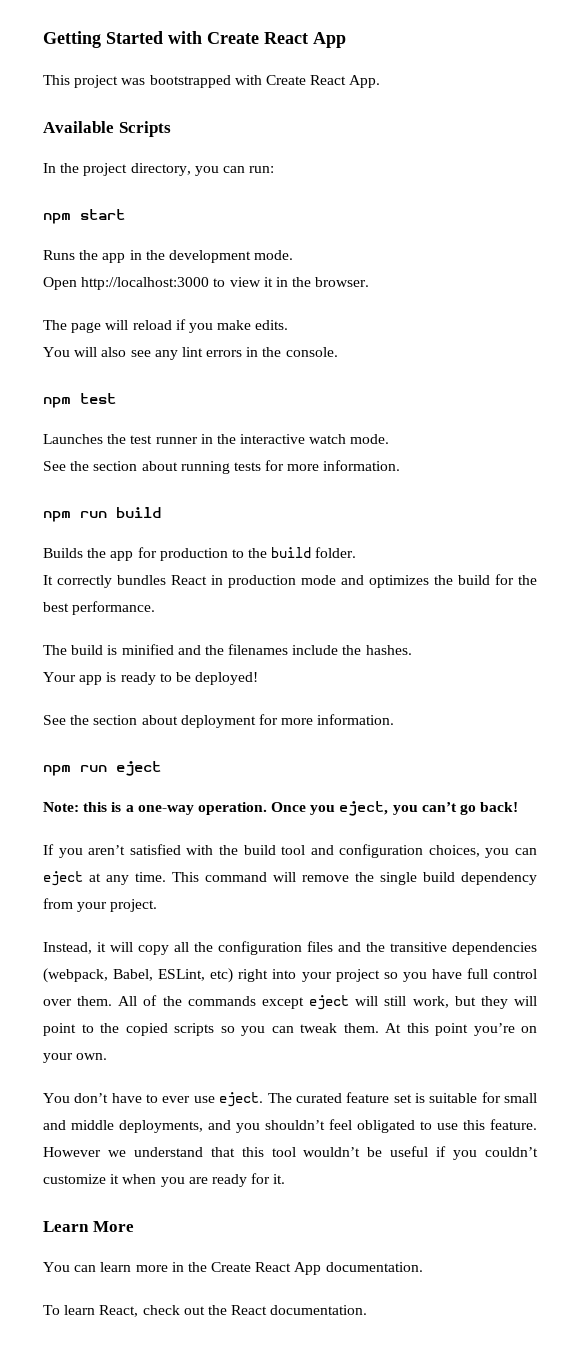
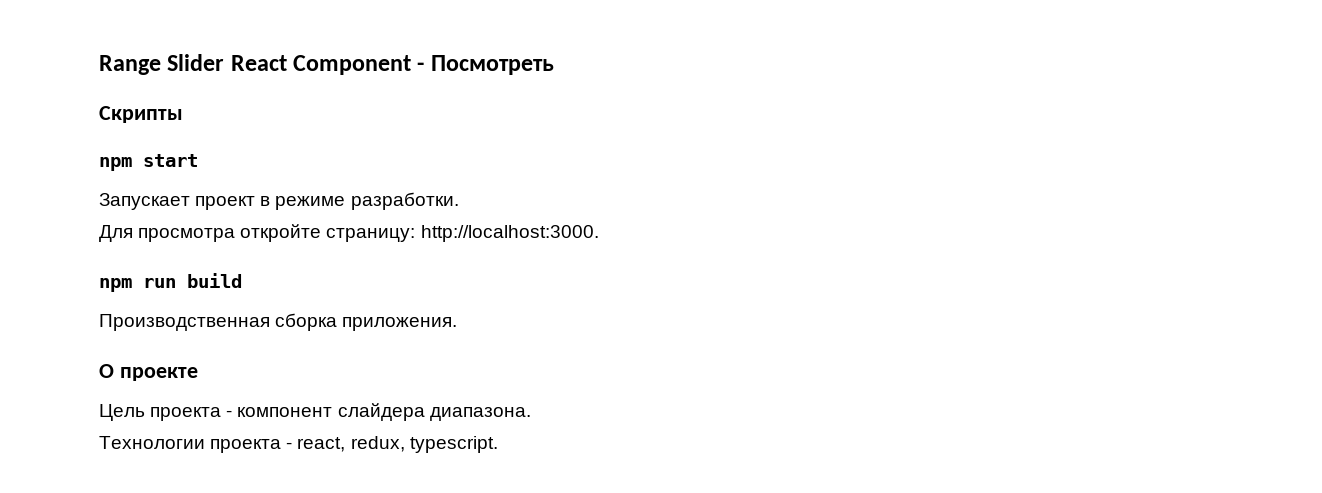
- Getting Started with Create React App
- This project was bootstrapped with Create React App.
- Available Scripts
- In the project directory, you can run:
+ Range Slider React Component - Посмотреть
+ Скрипты
  npm start
- Runs the app in the development mode.
- Open http://localhost:3000 to view it in the browser.
- The page will reload if you make edits.
- You will also see any lint errors in the console.
- npm test
- Launches the test runner in the interactive watch mode.
- See the section about running tests for more information.
+ Запускает проект в режиме разработки.
+ Для просмотра откройте страницу: http://localhost:3000.
  npm run build
- Builds the app for production to the build folder.
- It correctly bundles React in production mode and optimizes the build for the best performance.
- The build is minified and the filenames include the hashes.
- Your app is ready to be deployed!
- See the section about deployment for more information.
- npm run eject
- Note: this is a one-way operation. Once you eject, you can’t go back!
- If you aren’t satisfied with the build tool and configuration choices, you can eject at any time. This command will remove the single build dependency from your project.
- Instead, it will copy all the configuration files and the transitive dependencies (webpack, Babel, ESLint, etc) right into your project so you have full control over them. All of the commands except eject will still work, but they will point to the copied scripts so you can tweak them. At this point you’re on your own.
- You don’t have to ever use eject. The curated feature set is suitable for small and middle deployments, and you shouldn’t feel obligated to use this feature. However we understand that this tool wouldn’t be useful if you couldn’t customize it when you are ready for it.
- Learn More
- You can learn more in the Create React App documentation.
- To learn React, check out the React documentation.
+ Производственная сборка приложения.
+ О проекте
+ Цель проекта - компонент слайдера диапазона.
+ Технологии проекта - react, redux, typescript.

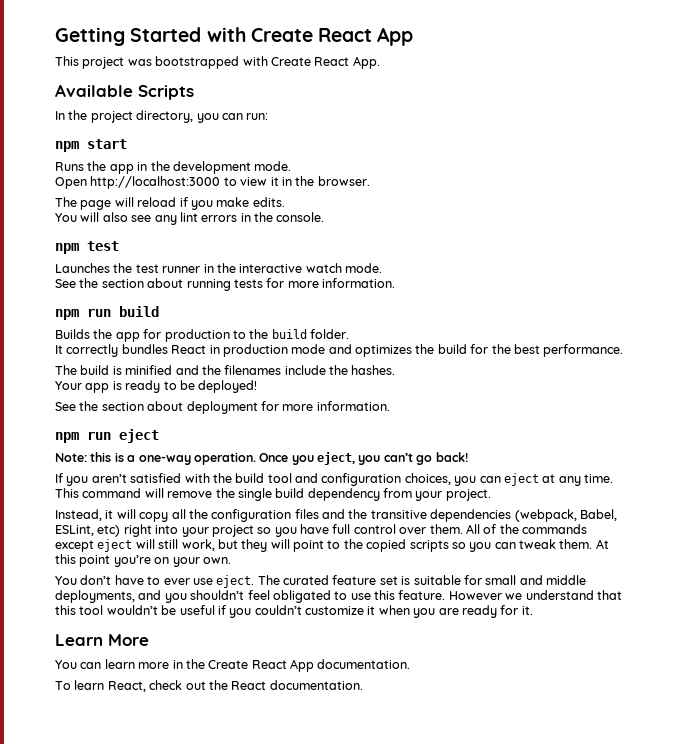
- Range Slider React Component - Посмотреть
- Скрипты
+ Getting Started with Create React App
+ This project was bootstrapped with Create React App.
+ Available Scripts
+ In the project directory, you can run:
  npm start
- Запускает проект в режиме разработки.
- Для просмотра откройте страницу: http://localhost:3000.
+ Runs the app in the development mode.
+ Open http://localhost:3000 to view it in the browser.
+ The page will reload if you make edits.
+ You will also see any lint errors in the console.
+ npm test
+ Launches the test runner in the interactive watch mode.
+ See the section about running tests for more information.
  npm run build
- Производственная сборка приложения.
- О проекте
- Цель проекта - компонент слайдера диапазона.
- Технологии проекта - react, redux, typescript.
+ Builds the app for production to the build folder.
+ It correctly bundles React in production mode and optimizes the build for the best performance.
+ The build is minified and the filenames include the hashes.
+ Your app is ready to be deployed!
+ See the section about deployment for more information.
+ npm run eject
+ Note: this is a one-way operation. Once you eject, you can’t go back!
+ If you aren’t satisfied with the build tool and configuration choices, you can eject at any time. This command will remove the single build dependency from your project.
+ Instead, it will copy all the configuration files and the transitive dependencies (webpack, Babel, ESLint, etc) right into your project so you have full control over them. All of the commands except eject will still work, but they will point to the copied scripts so you can tweak them. At this point you’re on your own.
+ You don’t have to ever use eject. The curated feature set is suitable for small and middle deployments, and you shouldn’t feel obligated to use this feature. However we understand that this tool wouldn’t be useful if you couldn’t customize it when you are ready for it.
+ Learn More
+ You can learn more in the Create React App documentation.
+ To learn React, check out the React documentation.

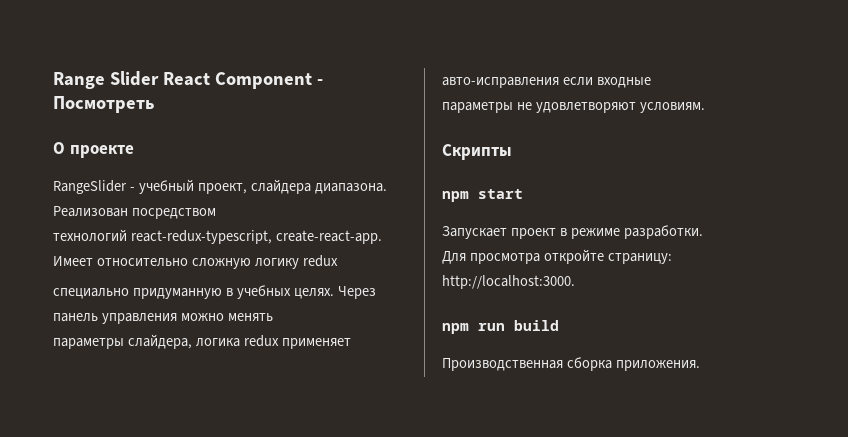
- Getting Started with Create React App
- This project was bootstrapped with Create React App.
- Available Scripts
- In the project directory, you can run:
+ Range Slider React Component - Посмотреть
+ О проекте
+ RangeSlider - учебный проект, слайдера диапазона. Реализован посредством
+ технологий react-redux-typescript, create-react-app. Имеет относительно сложную логику redux
+ специально придуманную в учебных целях. Через панель управления можно менять
+ параметры слайдера, логика redux применяет авто-исправления если входные
+ параметры не удовлетворяют условиям.
+ Скрипты
  npm start
- Runs the app in the development mode.
- Open http://localhost:3000 to view it in the browser.
- The page will reload if you make edits.
- You will also see any lint errors in the console.
- npm test
- Launches the test runner in the interactive watch mode.
- See the section about running tests for more information.
+ Запускает проект в режиме разработки.
+ Для просмотра откройте страницу: http://localhost:3000.
  npm run build
- Builds the app for production to the build folder.
- It correctly bundles React in production mode and optimizes the build for the best performance.
- The build is minified and the filenames include the hashes.
- Your app is ready to be deployed!
- See the section about deployment for more information.
- npm run eject
- Note: this is a one-way operation. Once you eject, you can’t go back!
- If you aren’t satisfied with the build tool and configuration choices, you can eject at any time. This command will remove the single build dependency from your project.
- Instead, it will copy all the configuration files and the transitive dependencies (webpack, Babel, ESLint, etc) right into your project so you have full control over them. All of the commands except eject will still work, but they will point to the copied scripts so you can tweak them. At this point you’re on your own.
- You don’t have to ever use eject. The curated feature set is suitable for small and middle deployments, and you shouldn’t feel obligated to use this feature. However we understand that this tool wouldn’t be useful if you couldn’t customize it when you are ready for it.
- Learn More
- You can learn more in the Create React App documentation.
- To learn React, check out the React documentation.
+ Производственная сборка приложения.

